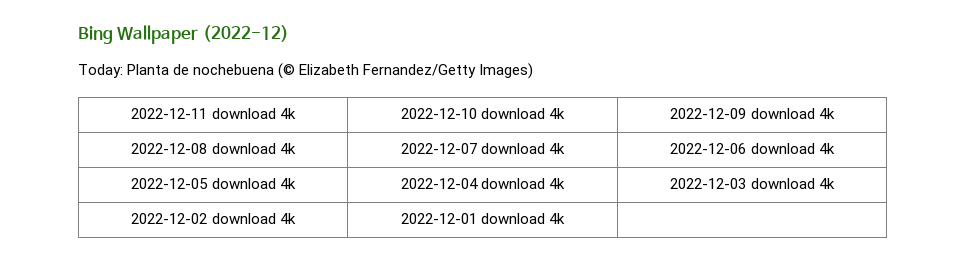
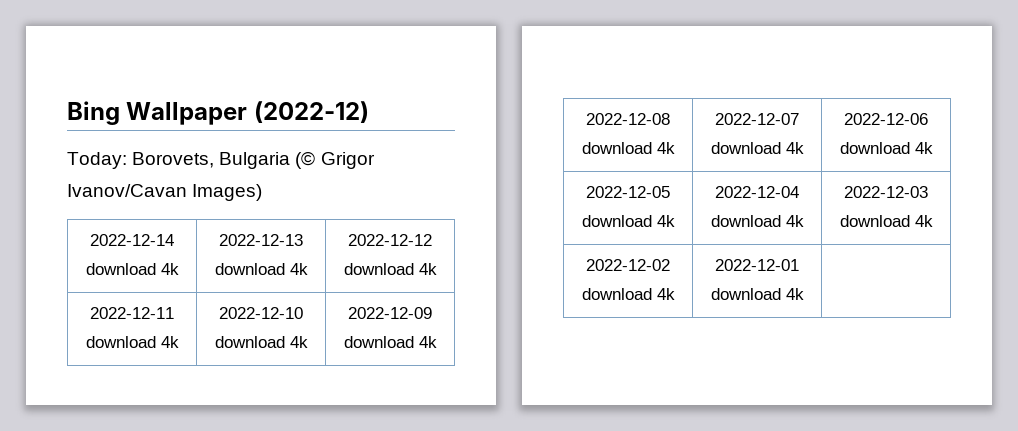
- Today: Planta de nochebuena (© Elizabeth Fernandez/Getty Images)
+ Today: Borovets, Bulgaria (© Grigor Ivanov/Cavan Images)
+ 2022-12-14 download 4k | 2022-12-13 download 4k | 2022-12-12 download 4k

